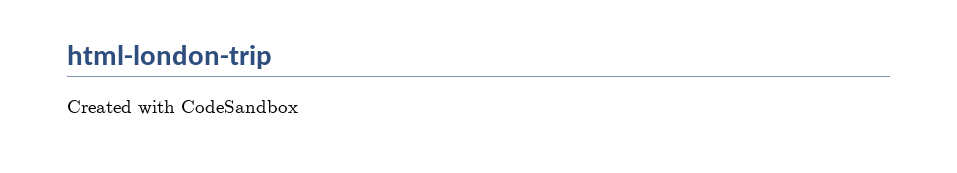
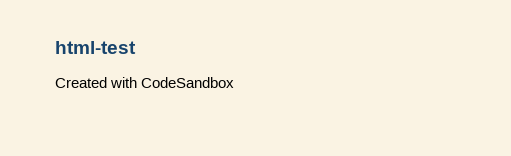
- html-london-trip
+ html-test

